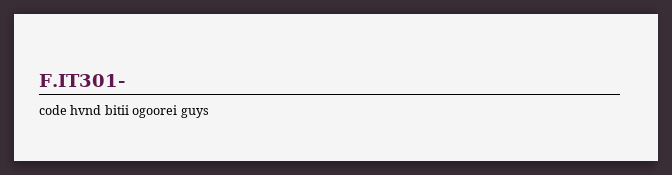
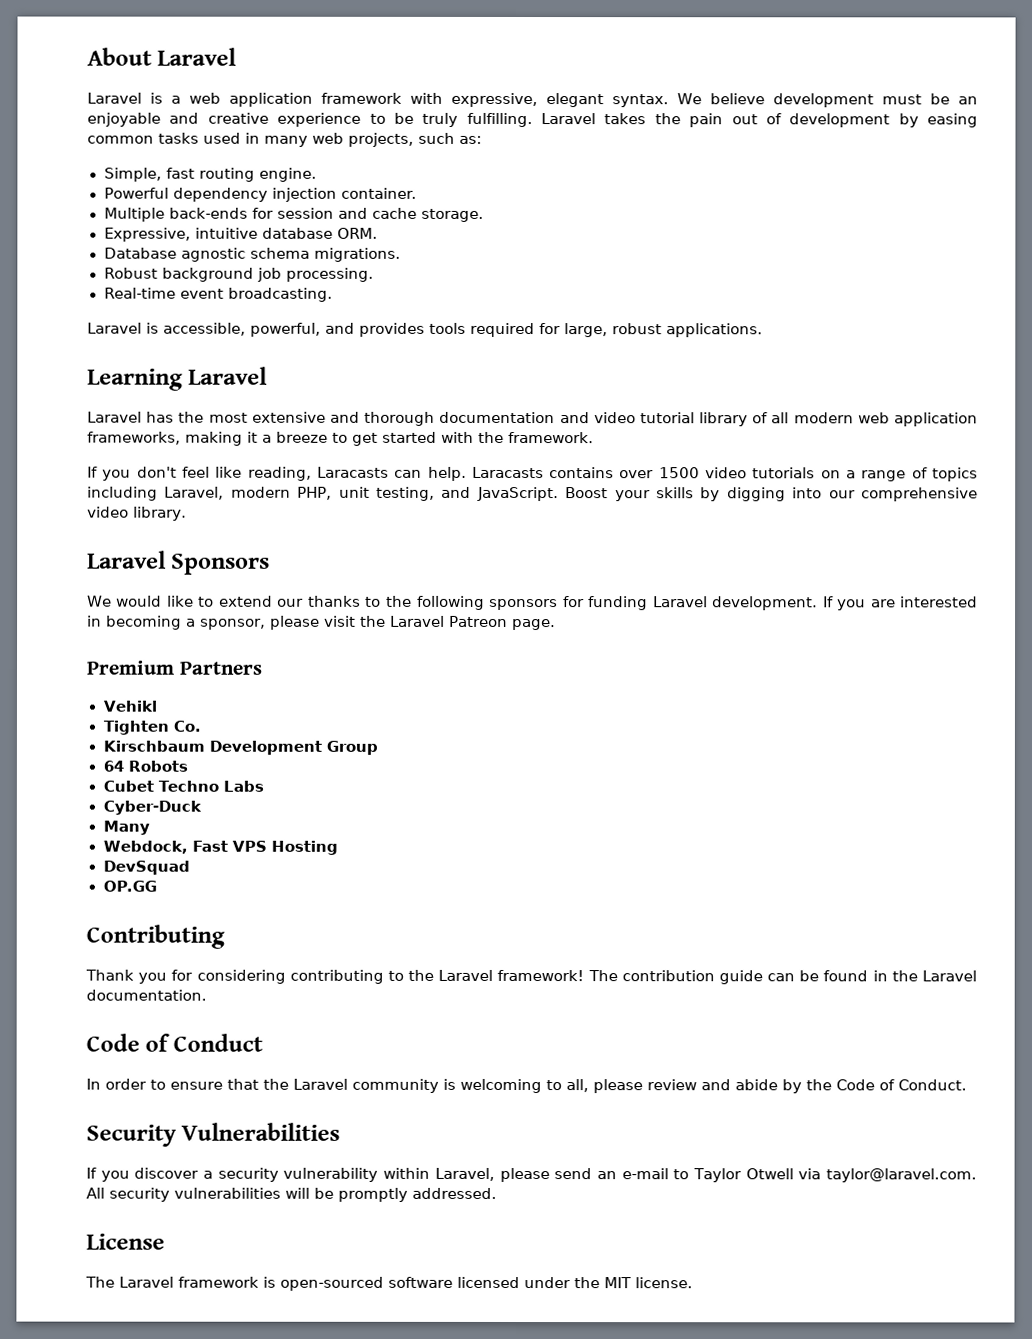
- F.IT301-
- code hvnd bitii ogoorei guys
+ About Laravel
+ Laravel is a web application framework with expressive, elegant syntax. We believe development must be an enjoyable and creative experience to be truly fulfilling. Laravel takes the pain out of development by easing common tasks used in many web projects, such as:
+ Simple, fast routing engine.
+ Powerful dependency injection container.
+ Multiple back-ends for session and cache storage.
+ Expressive, intuitive database ORM.
+ Database agnostic schema migrations.
+ Robust background job processing.
+ Real-time event broadcasting.
+ Laravel is accessible, powerful, and provides tools required for large, robust applications.
+ Learning Laravel
+ Laravel has the most extensive and thorough documentation and video tutorial library of all modern web application frameworks, making it a breeze to get started with the framework.
+ If you don't feel like reading, Laracasts can help. Laracasts contains over 1500 video tutorials on a range of topics including Laravel, modern PHP, unit testing, and JavaScript. Boost your skills by digging into our comprehensive video library.
+ Laravel Sponsors
+ We would like to extend our thanks to the following sponsors for funding Laravel development. If you are interested in becoming a sponsor, please visit the Laravel Patreon page.
+ Premium Partners
+ Vehikl
+ Tighten Co.
+ Kirschbaum Development Group
+ 64 Robots
+ Cubet Techno Labs
+ Cyber-Duck
+ Many
+ Webdock, Fast VPS Hosting
+ DevSquad
+ OP.GG
+ Contributing
+ Thank you for considering contributing to the Laravel framework! The contribution guide can be found in the Laravel documentation.
+ Code of Conduct
+ In order to ensure that the Laravel community is welcoming to all, please review and abide by the Code of Conduct.
+ Security Vulnerabilities
+ If you discover a security vulnerability within Laravel, please send an e-mail to Taylor Otwell via taylor@laravel.com. All security vulnerabilities will be promptly addressed.
+ License
+ The Laravel framework is open-sourced software licensed under the MIT license.

